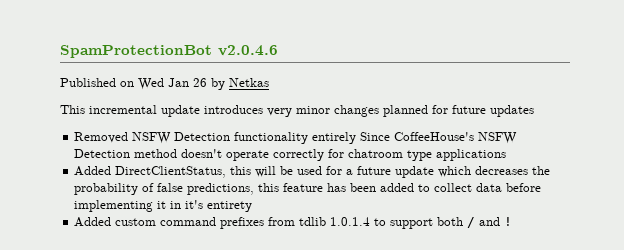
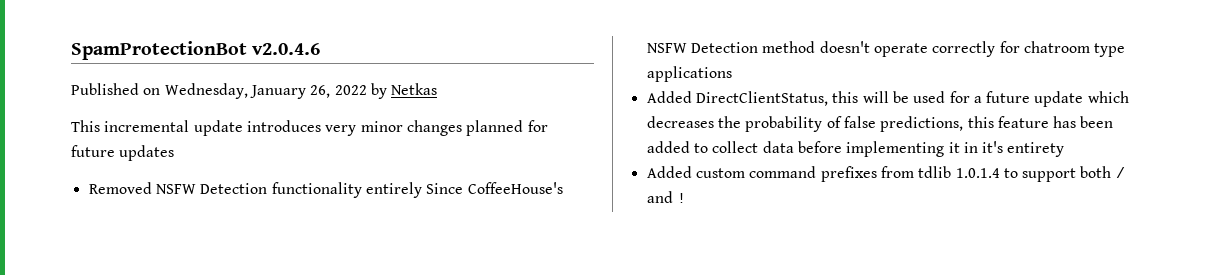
- Published on Wed Jan 26 by Netkas
+ Published on Wednesday, January 26, 2022 by Netkas

